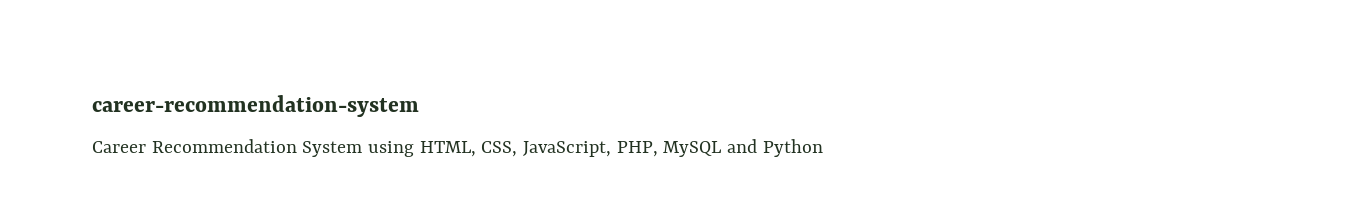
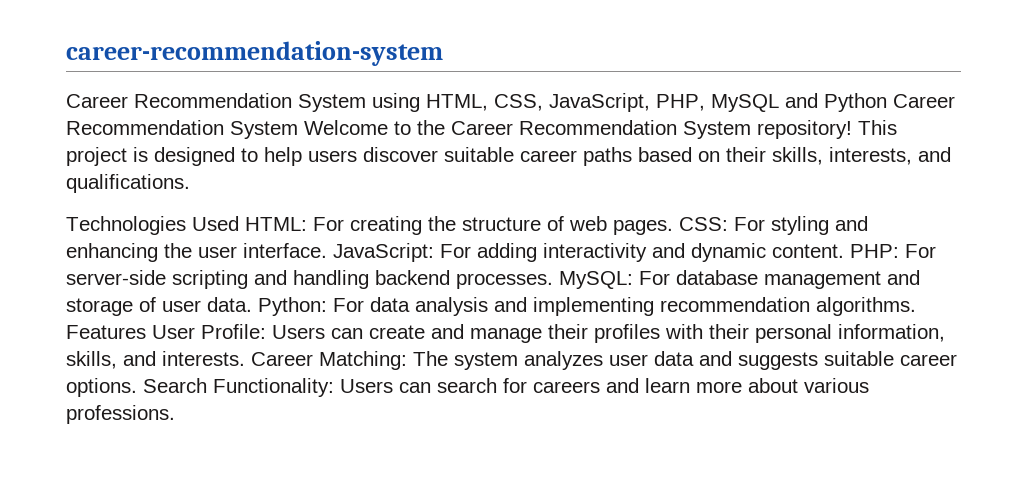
- Career Recommendation System using HTML, CSS, JavaScript, PHP, MySQL and Python
+ Career Recommendation System using HTML, CSS, JavaScript, PHP, MySQL and Python Career Recommendation System Welcome to the Career Recommendation System repository! This project is designed to help users discover suitable career paths based on their skills, interests, and qualifications.
+ Technologies Used HTML: For creating the structure of web pages. CSS: For styling and enhancing the user interface. JavaScript: For adding interactivity and dynamic content. PHP: For server-side scripting and handling backend processes. MySQL: For database management and storage of user data. Python: For data analysis and implementing recommendation algorithms. Features User Profile: Users can create and manage their profiles with their personal information, skills, and interests. Career Matching: The system analyzes user data and suggests suitable career options. Search Functionality: Users can search for careers and learn more about various professions.

